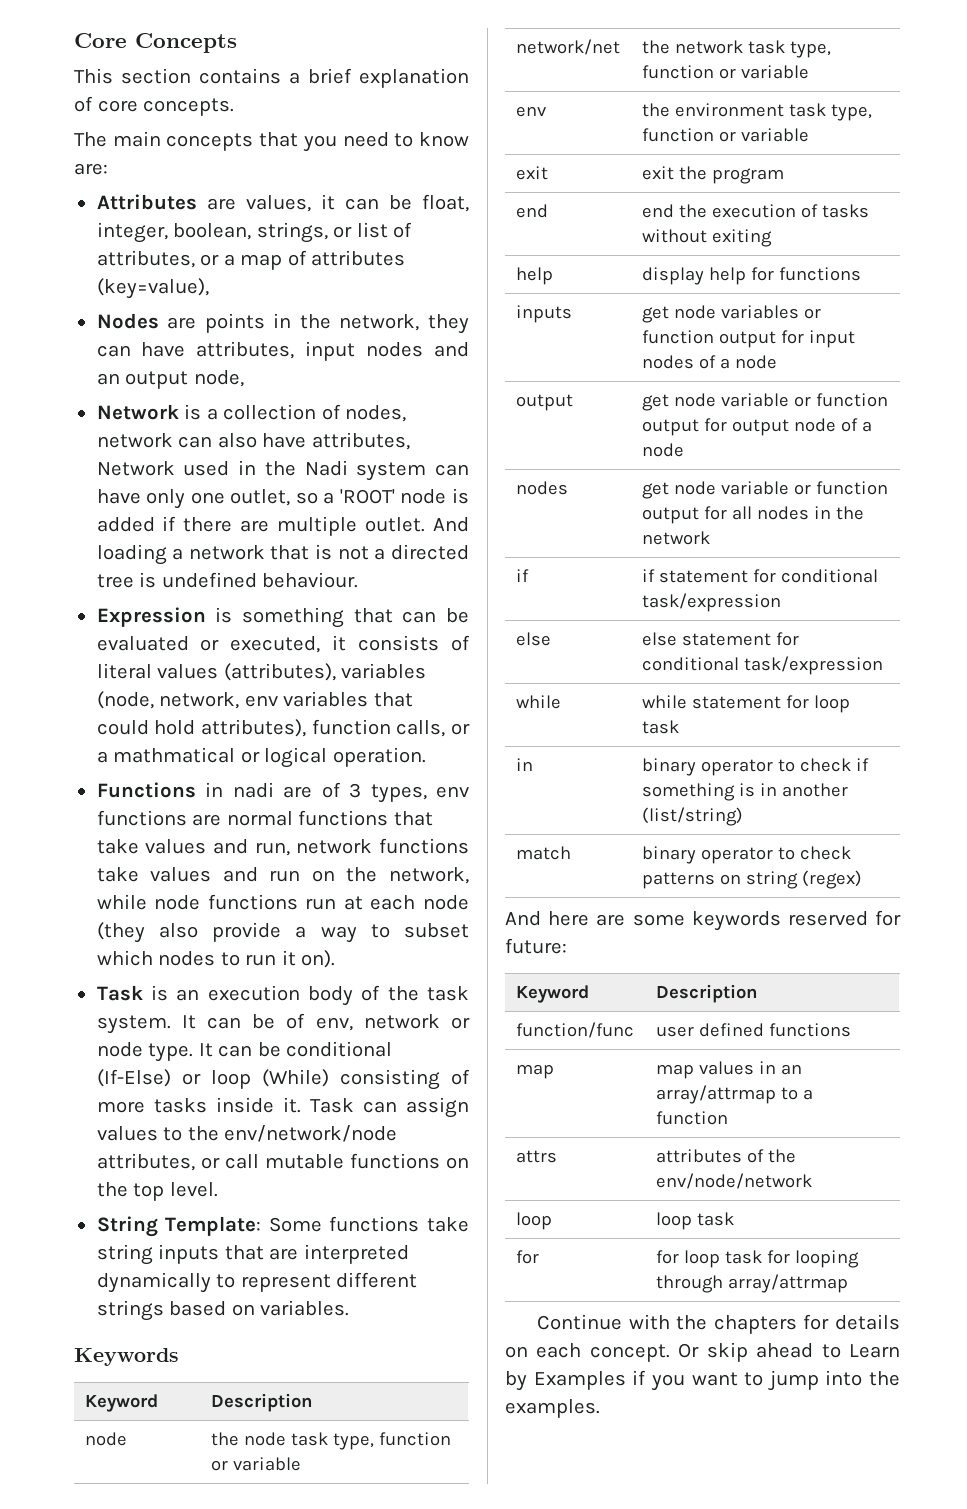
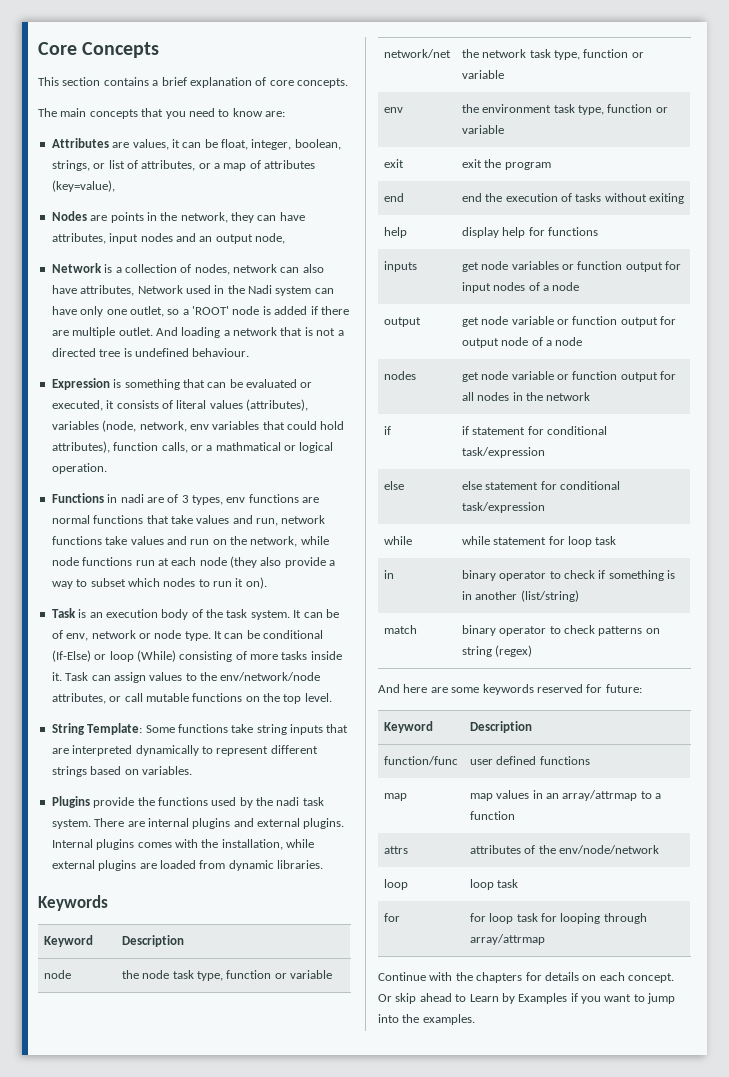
+ Plugins provide the functions used by the nadi task system. There are internal plugins and external plugins. Internal plugins comes with the installation, while external plugins are loaded from dynamic libraries.

